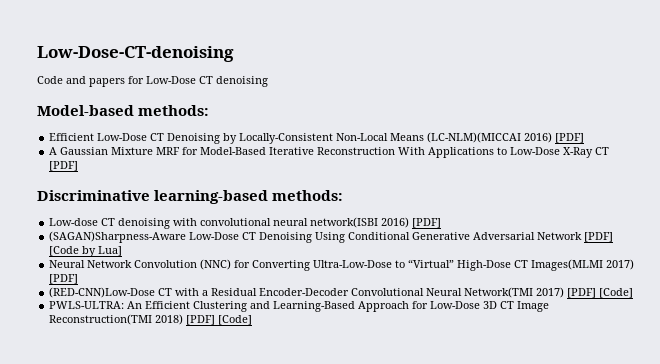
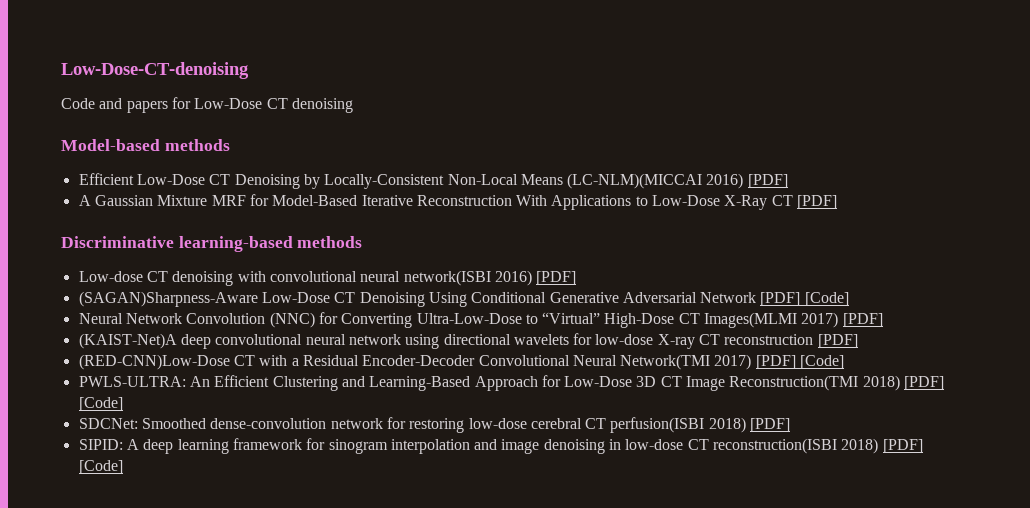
- Model-based methods:
+ Model-based methods
- Discriminative learning-based methods:
+ Discriminative learning-based methods
- (SAGAN)Sharpness-Aware Low-Dose CT Denoising Using Conditional Generative Adversarial Network [PDF] [Code by Lua]
+ (SAGAN)Sharpness-Aware Low-Dose CT Denoising Using Conditional Generative Adversarial Network [PDF] [Code]
+ (KAIST-Net)A deep convolutional neural network using directional wavelets for low-dose X-ray CT reconstruction [PDF]
+ SDCNet: Smoothed dense-convolution network for restoring low-dose cerebral CT perfusion(ISBI 2018) [PDF]
+ SIPID: A deep learning framework for sinogram interpolation and image denoising in low-dose CT reconstruction(ISBI 2018) [PDF] [Code]

